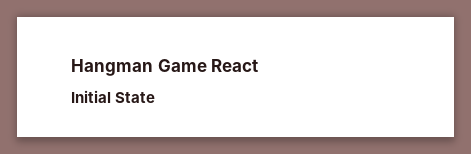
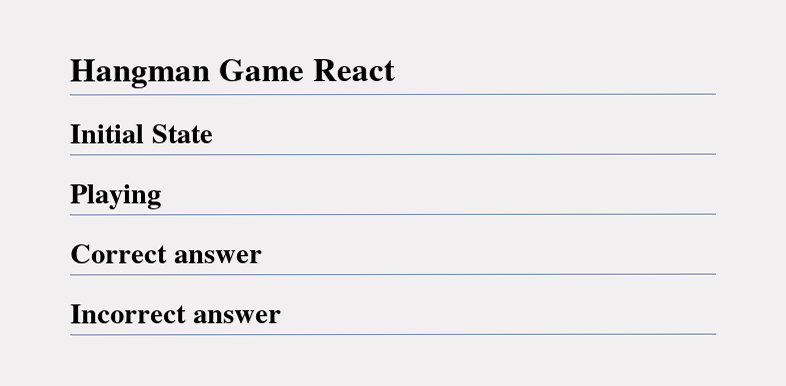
+ Playing
+ Correct answer
+ Incorrect answer

